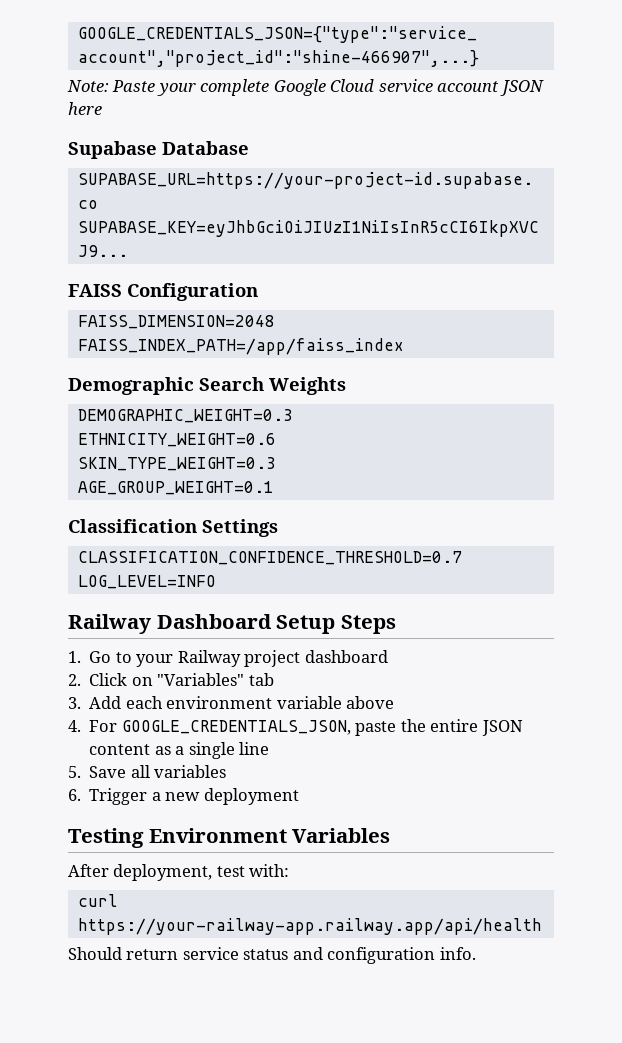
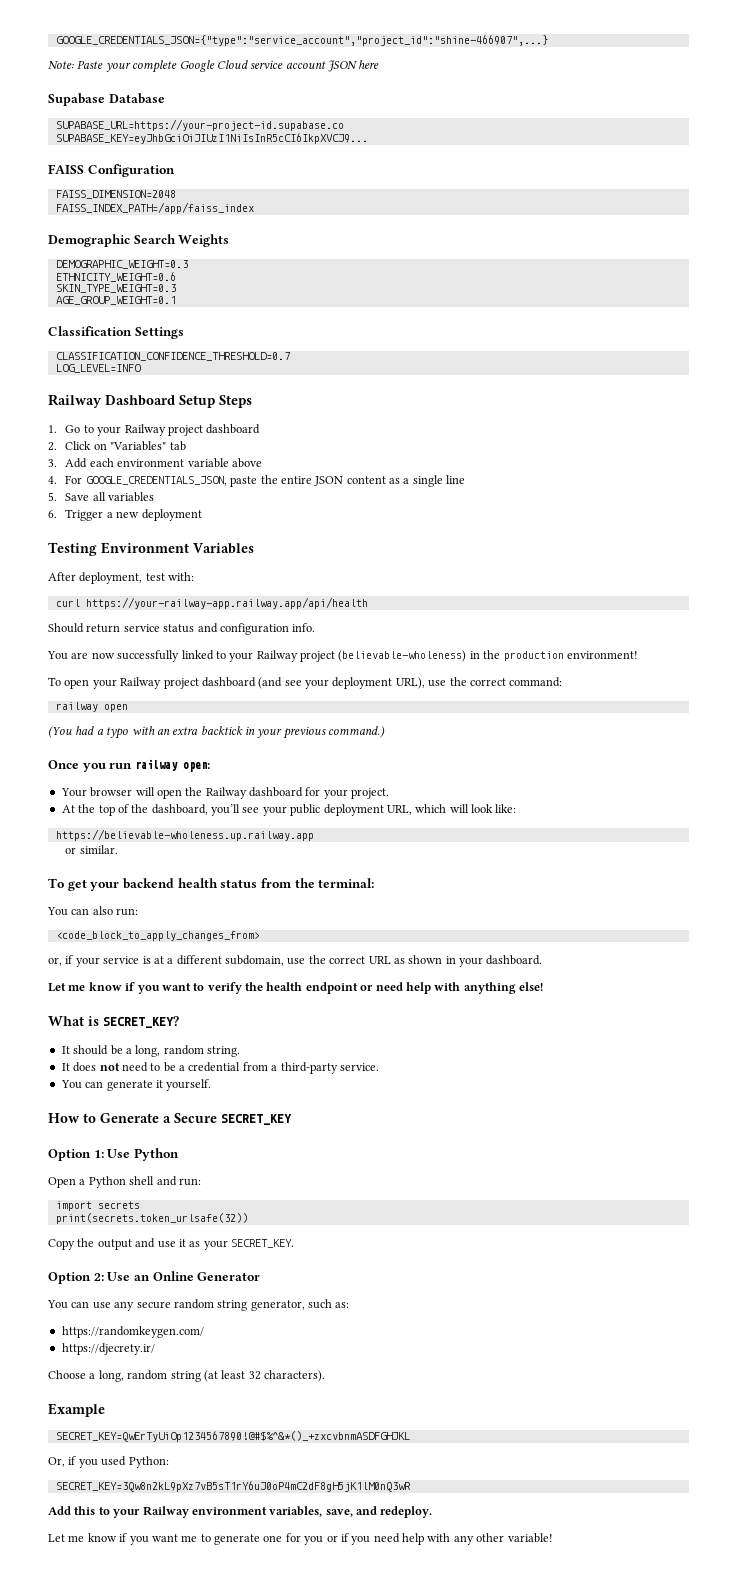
+ You are now successfully linked to your Railway project (believable-wholeness) in the production environment!
+ To open your Railway project dashboard (and see your deployment URL), use the correct command:
+ railway open
+ (You had a typo with an extra backtick in your previous command.)
+ Once you run railway open:
+ Your browser will open the Railway dashboard for your project.
+ At the top of the dashboard, you’ll see your public deployment URL, which will look like:
+ https://believable-wholeness.up.railway.app
+ or similar.
+ To get your backend health status from the terminal:
+ You can also run:
+ <code_block_to_apply_changes_from>
+ or, if your service is at a different subdomain, use the correct URL as shown in your dashboard.
+ Let me know if you want to verify the health endpoint or need help with anything else!
+ What is SECRET_KEY?
+ It should be a long, random string.
+ It does not need to be a credential from a third-party service.
+ You can generate it yourself.
+ How to Generate a Secure SECRET_KEY
+ Option 1: Use Python
+ Open a Python shell and run:
+ import secrets
+ print(secrets.token_urlsafe(32))
+ Copy the output and use it as your SECRET_KEY.
+ Option 2: Use an Online Generator
+ You can use any secure random string generator, such as:
+ https://randomkeygen.com/
+ https://djecrety.ir/
+ Choose a long, random string (at least 32 characters).
+ Example
+ SECRET_KEY=QwErTyUiOp1234567890!@#$%^&*()_+zxcvbnmASDFGHJKL
+ Or, if you used Python:
+ SECRET_KEY=3Qw8n2kL9pXz7vB5sT1rY6uJ0oP4mC2dF8gH5jK1lM0nQ3wR
+ Add this to your Railway environment variables, save, and redeploy.
+ Let me know if you want me to generate one for you or if you need help with any other variable!

